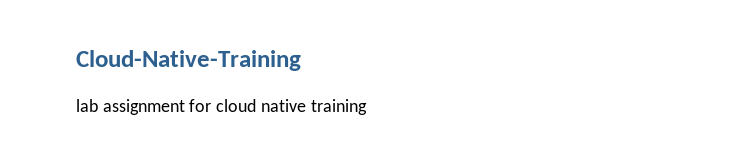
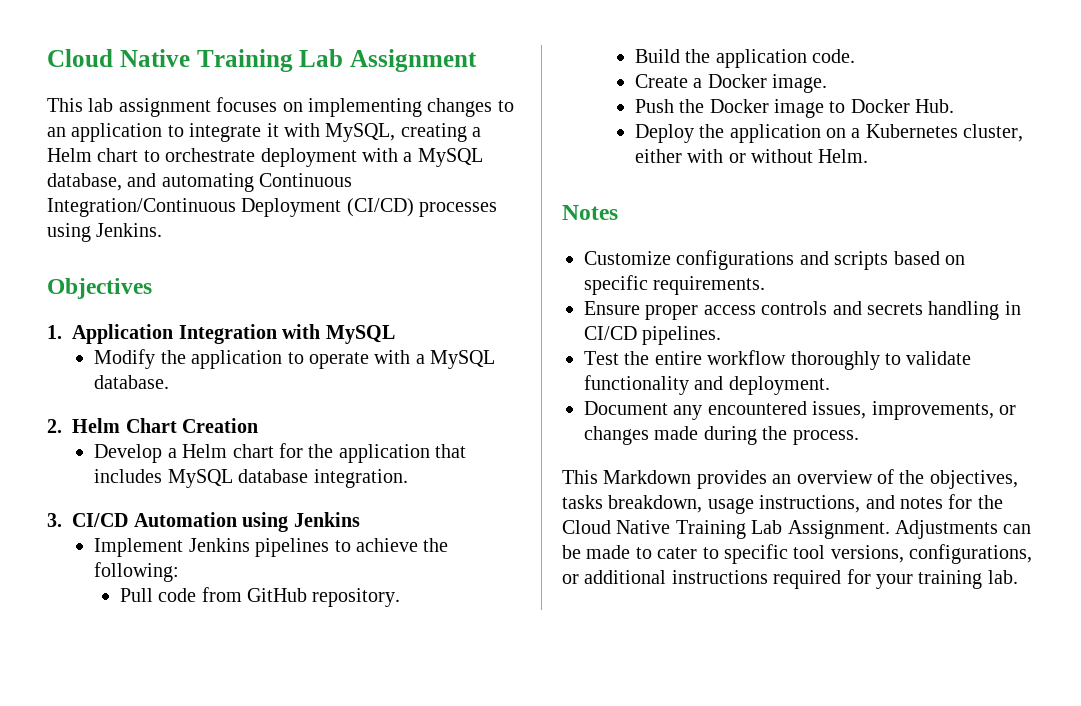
- Cloud-Native-Training
- lab assignment for cloud native training
+ Cloud Native Training Lab Assignment
+ This lab assignment focuses on implementing changes to an application to integrate it with MySQL, creating a Helm chart to orchestrate deployment with a MySQL database, and automating Continuous Integration/Continuous Deployment (CI/CD) processes using Jenkins.
+ Objectives
+ 1. Application Integration with MySQL
+ Modify the application to operate with a MySQL database.
+ 2. Helm Chart Creation
+ Develop a Helm chart for the application that includes MySQL database integration.
+ 3. CI/CD Automation using Jenkins
+ Implement Jenkins pipelines to achieve the following:
+ Pull code from GitHub repository.
+ Build the application code.
+ Create a Docker image.
+ Push the Docker image to Docker Hub.
+ Deploy the application on a Kubernetes cluster, either with or without Helm.
+ Notes
+ Customize configurations and scripts based on specific requirements.
+ Ensure proper access controls and secrets handling in CI/CD pipelines.
+ Test the entire workflow thoroughly to validate functionality and deployment.
+ Document any encountered issues, improvements, or changes made during the process.
+ This Markdown provides an overview of the objectives, tasks breakdown, usage instructions, and notes for the Cloud Native Training Lab Assignment. Adjustments can be made to cater to specific tool versions, configurations, or additional instructions required for your training lab.

